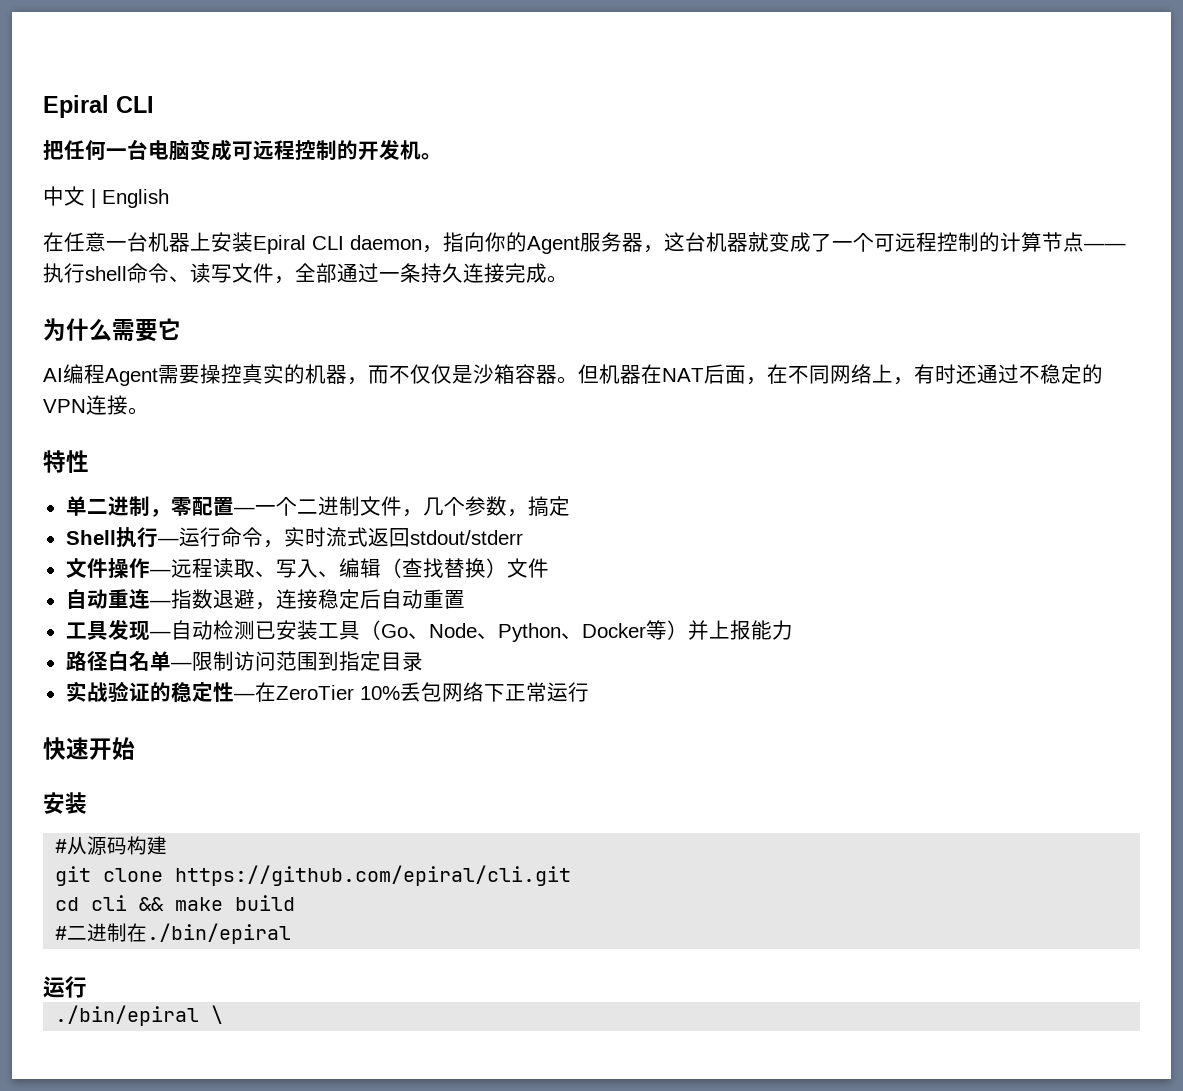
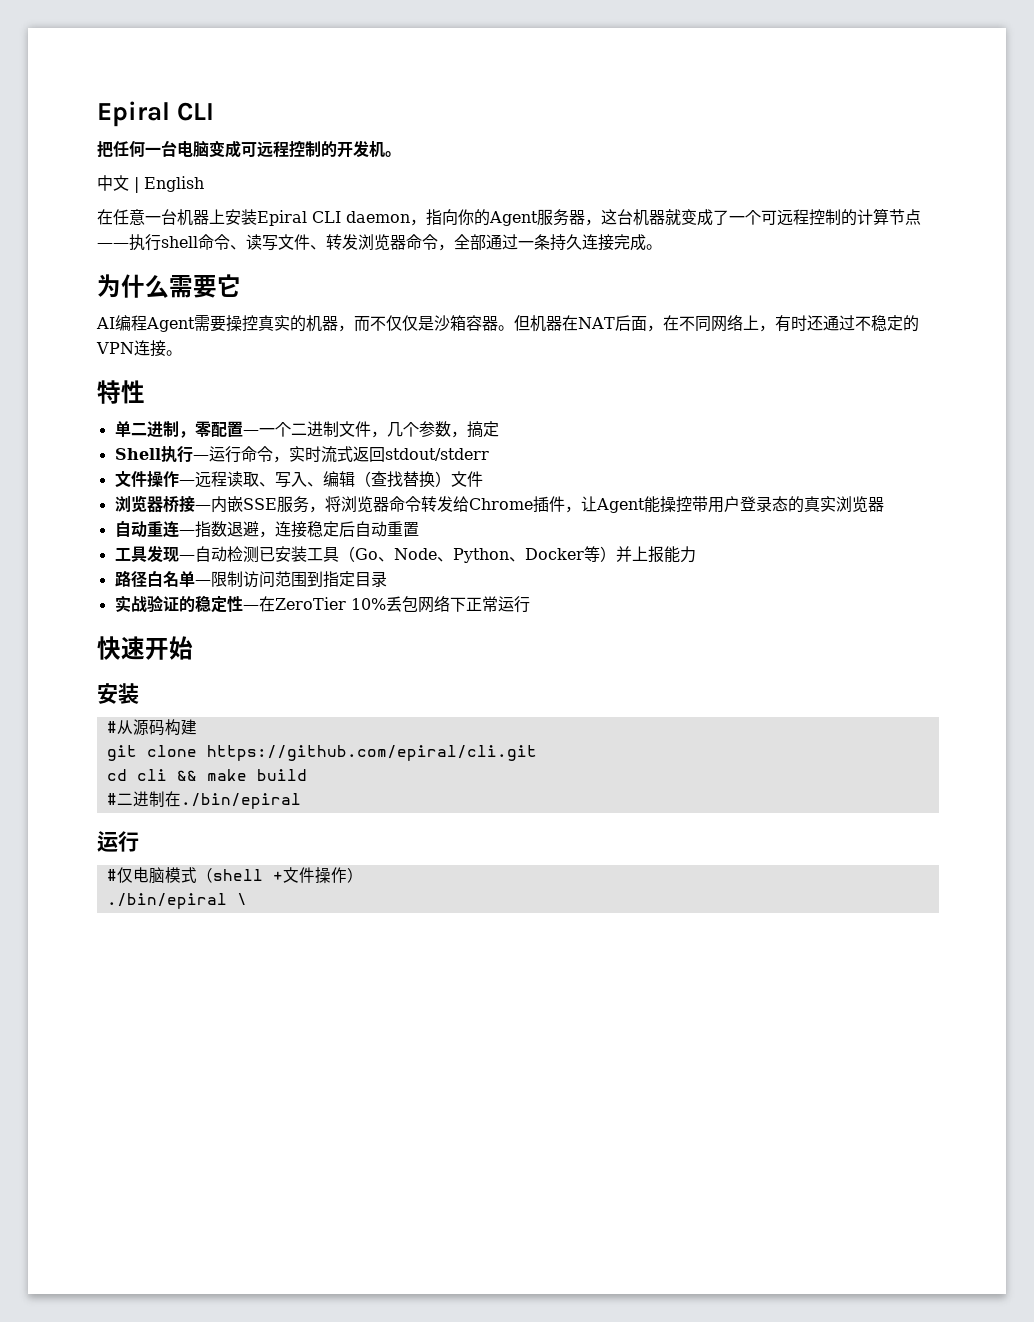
- 在任意一台机器上安装Epiral CLI daemon，指向你的Agent服务器，这台机器就变成了一个可远程控制的计算节点——执行shell命令、读写文件，全部通过一条持久连接完成。
+ 在任意一台机器上安装Epiral CLI daemon，指向你的Agent服务器，这台机器就变成了一个可远程控制的计算节点——执行shell命令、读写文件、转发浏览器命令，全部通过一条持久连接完成。
+ 浏览器桥接—内嵌SSE服务，将浏览器命令转发给Chrome插件，让Agent能操控带用户登录态的真实浏览器
+ #仅电脑模式（shell +文件操作）

